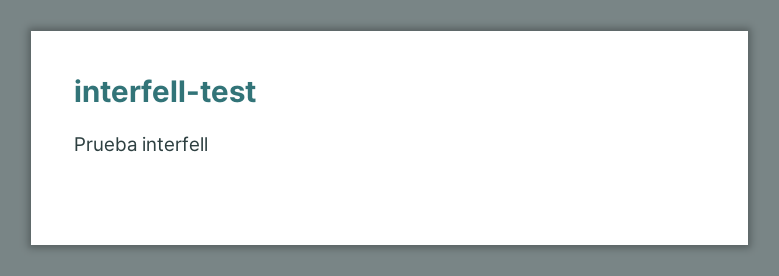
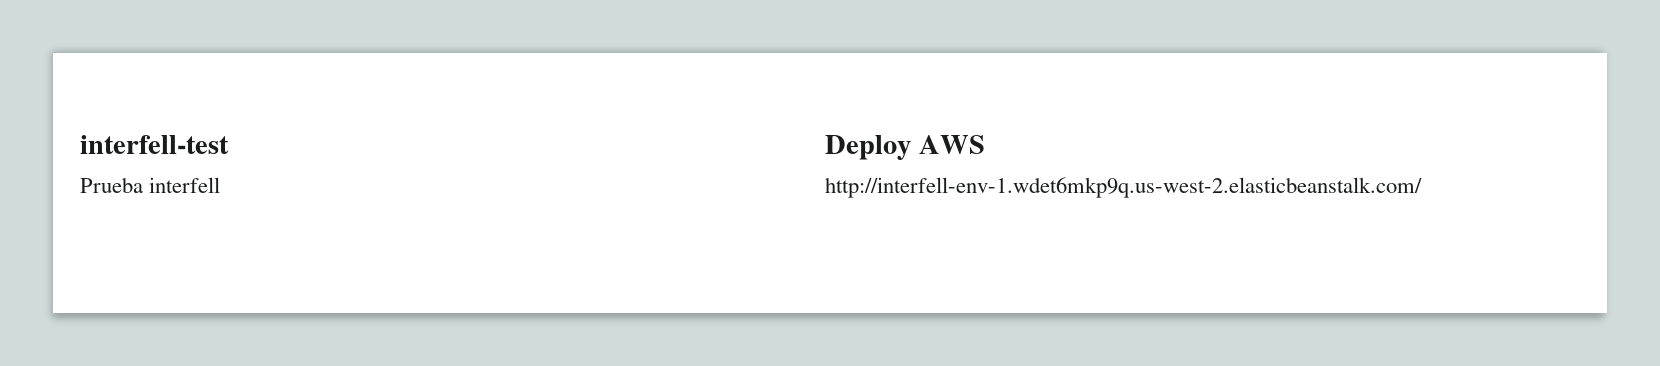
+ Deploy AWS
+ http://interfell-env-1.wdet6mkp9q.us-west-2.elasticbeanstalk.com/

